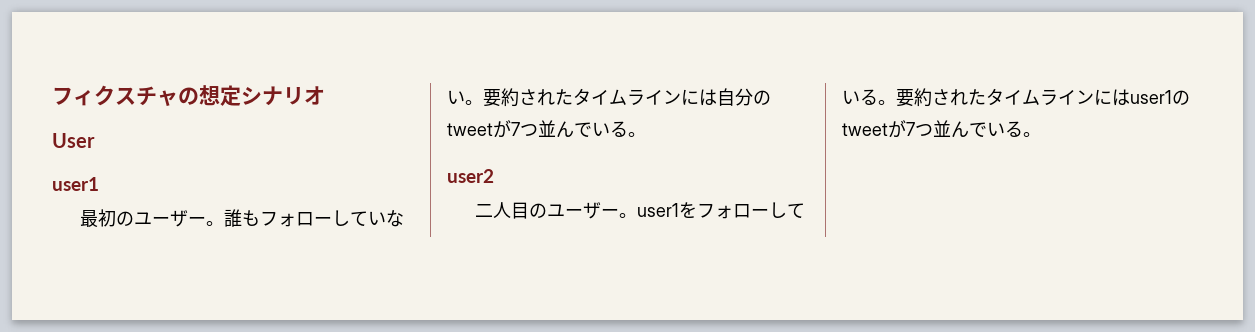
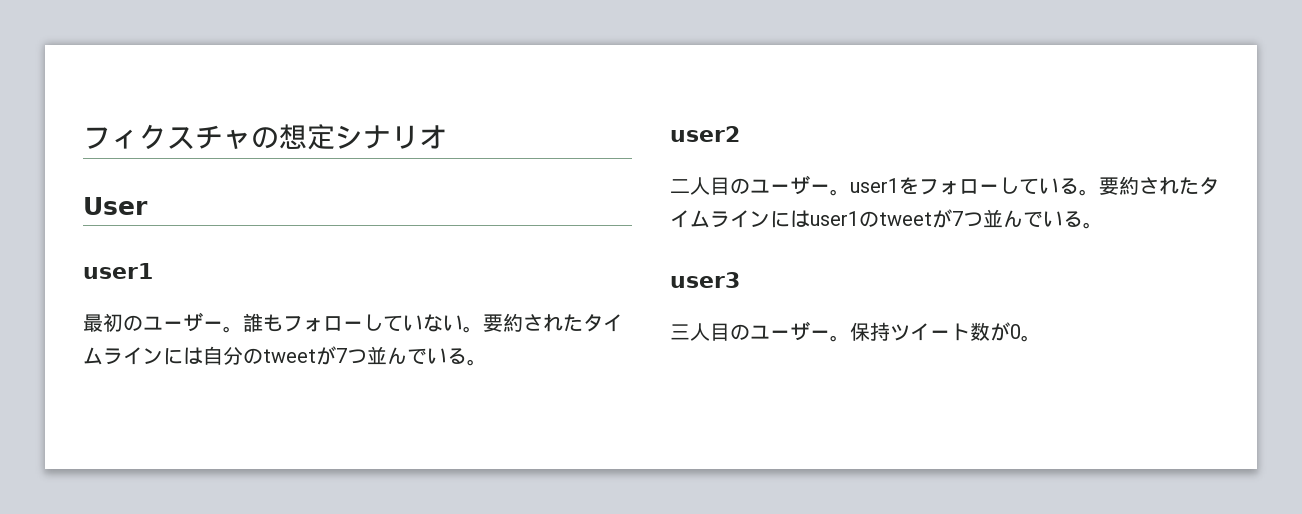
+ user3
+ 三人目のユーザー。保持ツイート数が0。

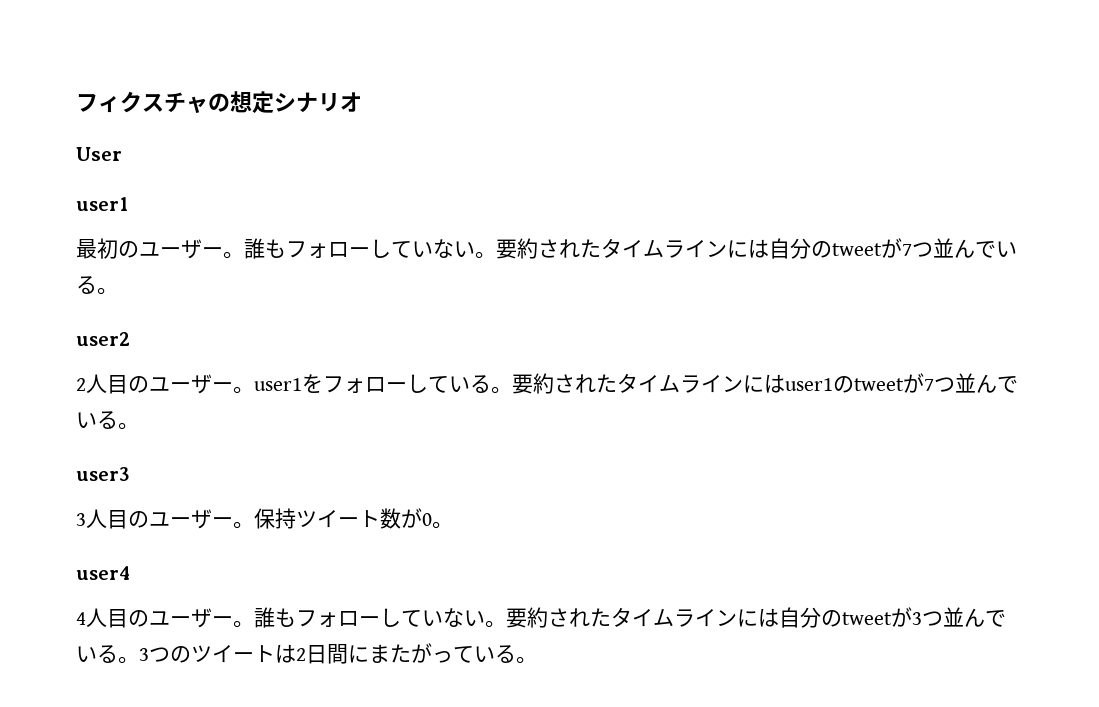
- 二人目のユーザー。user1をフォローしている。
+ 2人目のユーザー。user1をフォローしている。
- 三人目のユーザー。
+ 3人目のユーザー。
+ user4
+ 4人目のユーザー。誰もフォローしていない。要約されたタイムラインには自分のtweetが3つ並んでいる。3つのツイートは2日間にまたがっている。

